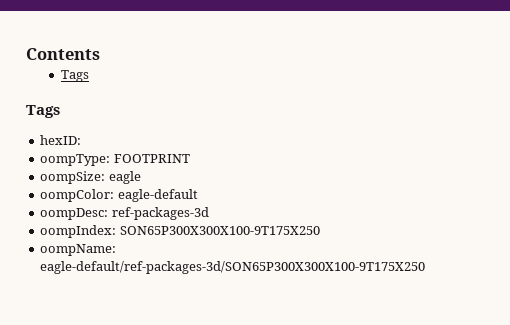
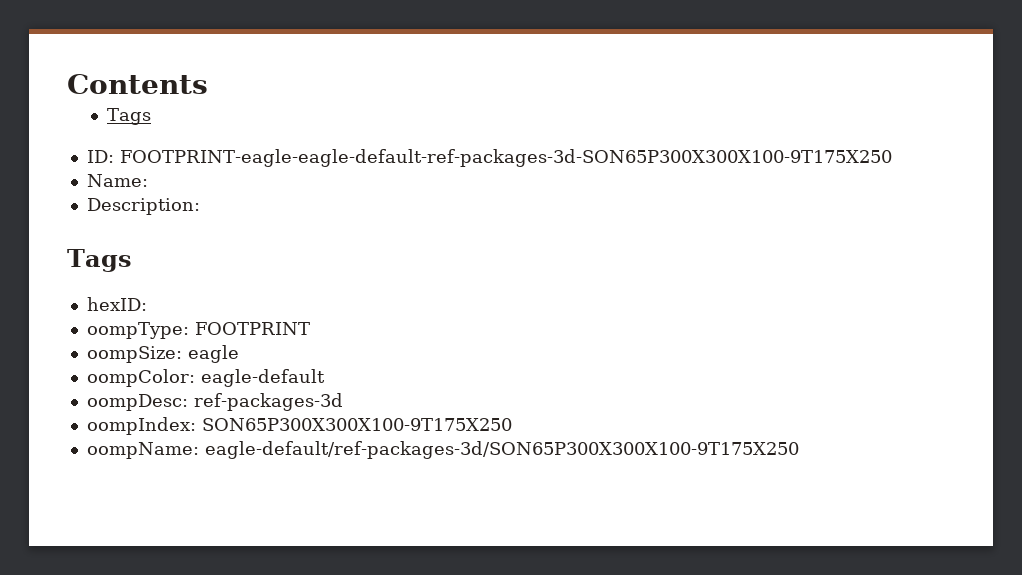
+ ID: FOOTPRINT-eagle-eagle-default-ref-packages-3d-SON65P300X300X100-9T175X250
+ Name:
+ Description:

